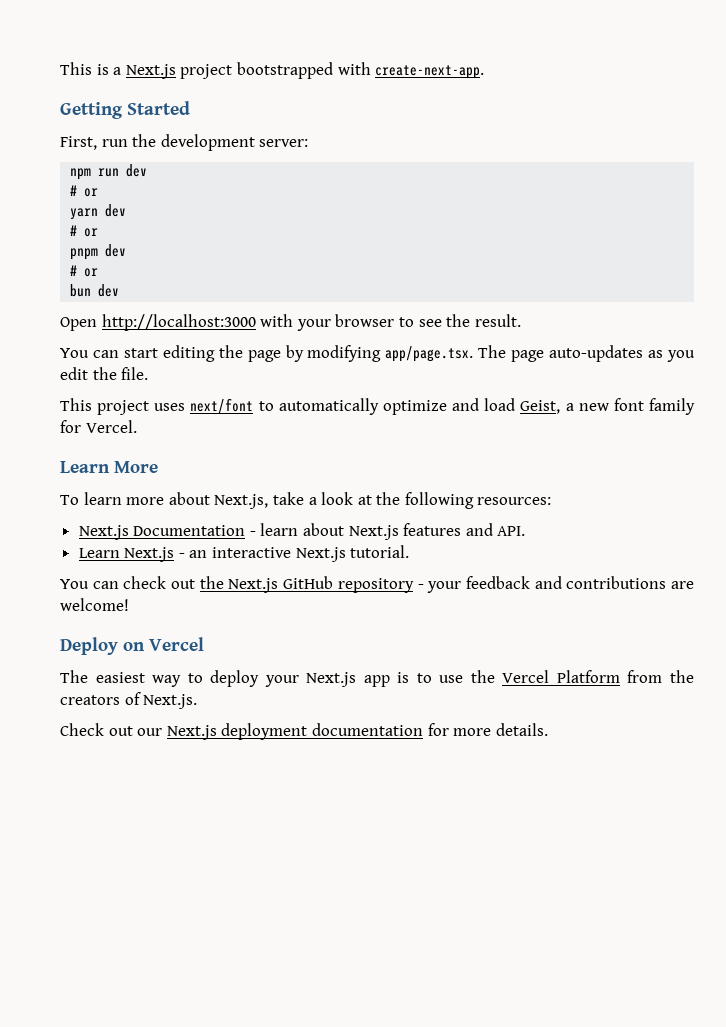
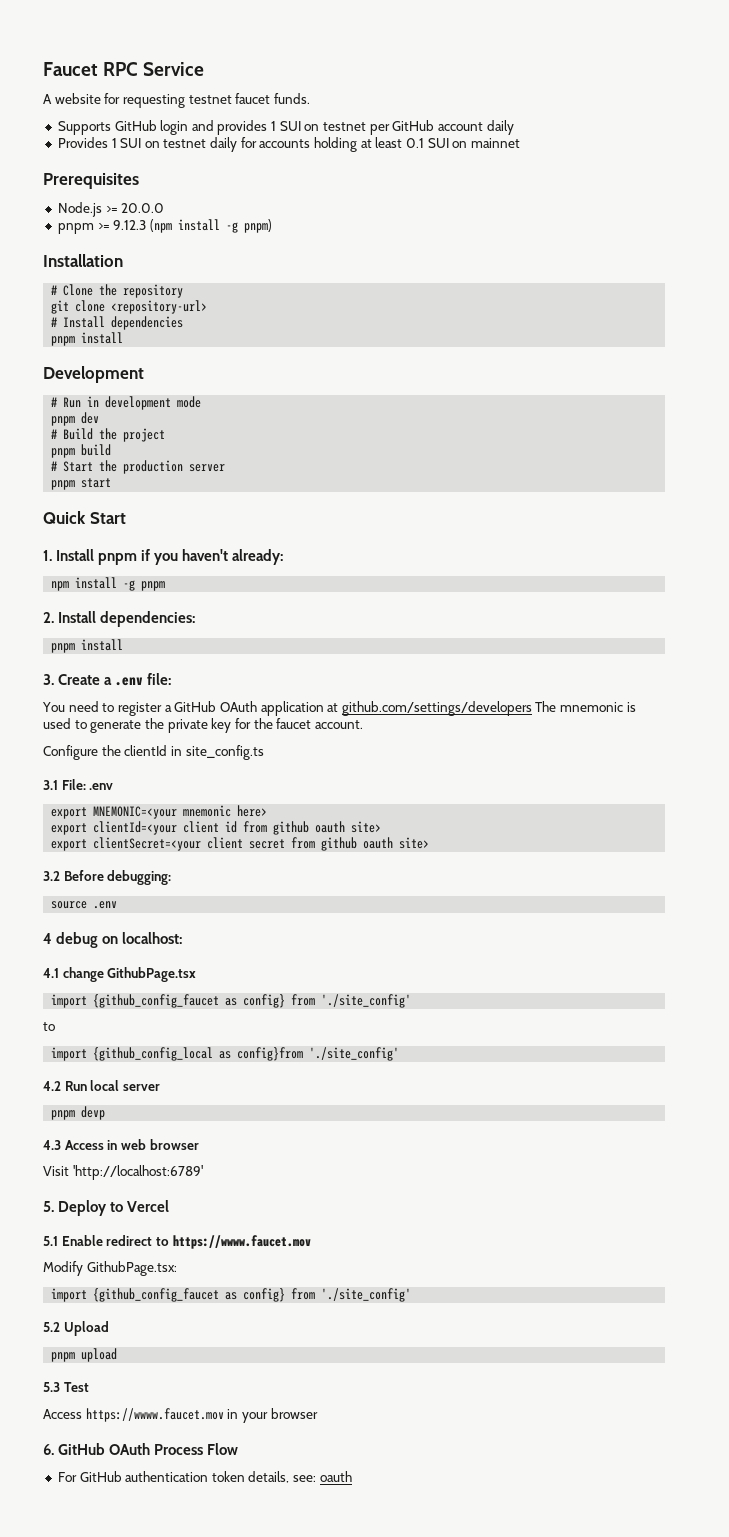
- This is a Next.js project bootstrapped with create-next-app.
- Getting Started
- First, run the development server:
- npm run dev
- # or
- yarn dev
- # or
+ Faucet RPC Service
+ A website for requesting testnet faucet funds.
+ Supports GitHub login and provides 1 SUI on testnet per GitHub account daily
+ Provides 1 SUI on testnet daily for accounts holding at least 0.1 SUI on mainnet
+ Prerequisites
+ Node.js >= 20.0.0
+ pnpm >= 9.12.3 (npm install -g pnpm)
+ Installation
+ # Clone the repository
+ git clone <repository-url>
+ # Install dependencies
+ pnpm install
+ Development
+ # Run in development mode
  pnpm dev
- # or
- bun dev
- Open http://localhost:3000 with your browser to see the result.
- You can start editing the page by modifying app/page.tsx. The page auto-updates as you edit the file.
- This project uses next/font to automatically optimize and load Geist, a new font family for Vercel.
- Learn More
- To learn more about Next.js, take a look at the following resources:
- Next.js Documentation - learn about Next.js features and API.
- Learn Next.js - an interactive Next.js tutorial.
- You can check out the Next.js GitHub repository - your feedback and contributions are welcome!
- Deploy on Vercel
- The easiest way to deploy your Next.js app is to use the Vercel Platform from the creators of Next.js.
- Check out our Next.js deployment documentation for more details.
+ # Build the project
+ pnpm build
+ # Start the production server
+ pnpm start
+ Quick Start
+ 1. Install pnpm if you haven't already:
+ npm install -g pnpm
+ 2. Install dependencies:
+ pnpm install
+ 3. Create a .env file:
+ You need to register a GitHub OAuth application at github.com/settings/developers The mnemonic is used to generate the private key for the faucet account.
+ Configure the clientId in site_config.ts
+ 3.1 File: .env
+ export MNEMONIC=<your mnemonic here>
+ export clientId=<your client id from github oauth site>
+ export clientSecret=<your client secret from github oauth site>
+ 3.2 Before debugging:
+ source .env
+ 4 debug on localhost:
+ 4.1 change GithubPage.tsx
+ import {github_config_faucet as config} from './site_config'
+ to
+ import {github_config_local as config}from './site_config'
+ 4.2 Run local server
+ pnpm devp
+ 4.3 Access in web browser
+ Visit 'http://localhost:6789'
+ 5. Deploy to Vercel
+ 5.1 Enable redirect to https://wwww.faucet.mov
+ Modify GithubPage.tsx:
+ import {github_config_faucet as config} from './site_config'
+ 5.2 Upload
+ pnpm upload
+ 5.3 Test
+ Access https://wwww.faucet.mov in your browser
+ 6. GitHub OAuth Process Flow
+ For GitHub authentication token details, see: oauth

